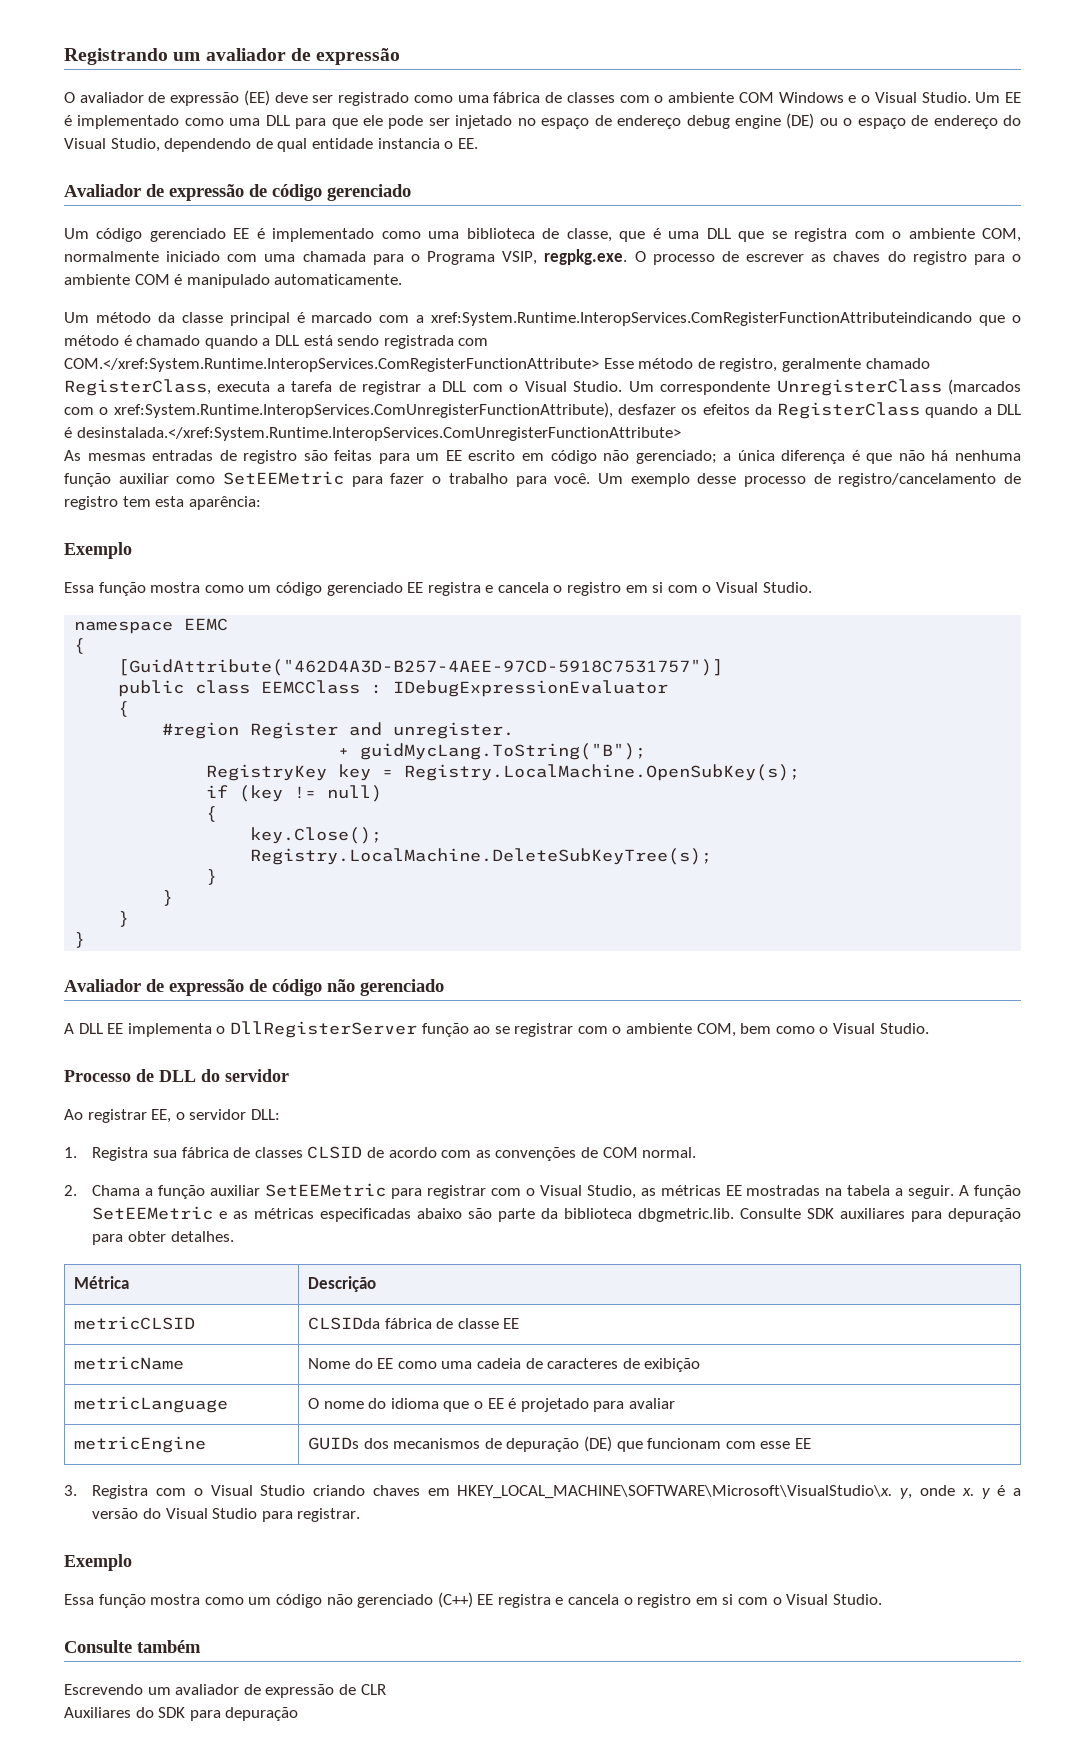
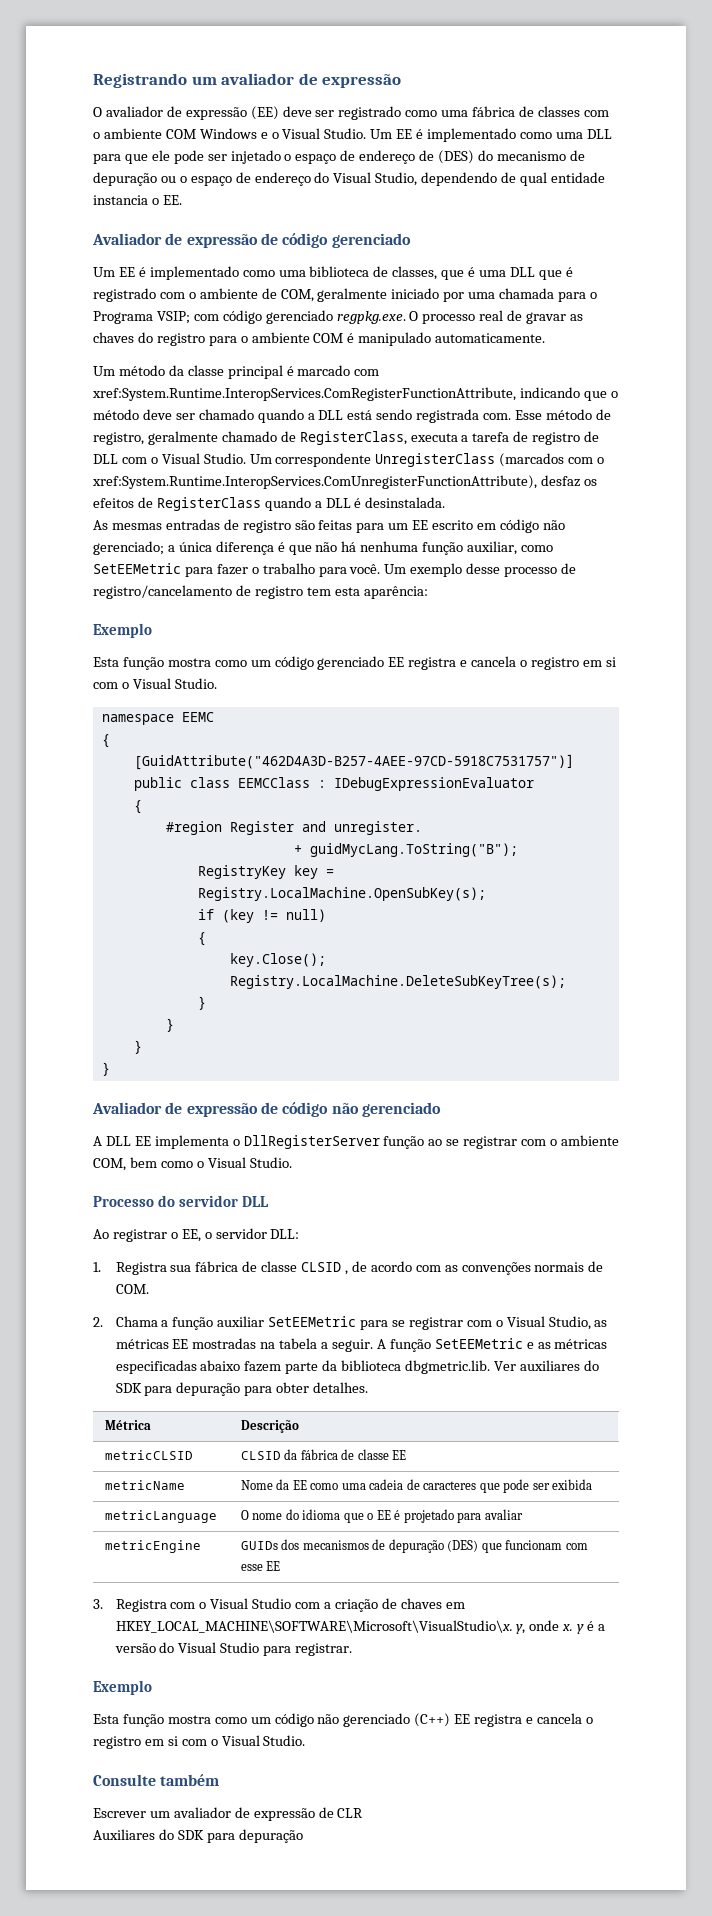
- Um EE é implementado como uma DLL para que ele pode ser injetado no espaço de endereço debug engine (DE) ou o espaço de endereço do Visual Studio, dependendo de qual entidade instancia o EE.
+ Um EE é implementado como uma DLL para que ele pode ser injetado o espaço de endereço de (DES) do mecanismo de depuração ou o espaço de endereço do Visual Studio, dependendo de qual entidade instancia o EE.
- Um código gerenciado EE é implementado como uma biblioteca de classe, que é uma DLL que se registra com o ambiente COM, normalmente iniciado com uma chamada para o Programa VSIP, regpkg.exe. O processo de escrever as chaves do registro para o ambiente COM é manipulado automaticamente.
+ Um EE é implementado como uma biblioteca de classes, que é uma DLL que é registrado com o ambiente de COM, geralmente iniciado por uma chamada para o Programa VSIP; com código gerenciado regpkg.exe. O processo real de gravar as chaves do registro para o ambiente COM é manipulado automaticamente.
- Um método da classe principal é marcado com a xref:System.Runtime.InteropServices.ComRegisterFunctionAttributeindicando que o método é chamado quando a DLL está sendo registrada com COM.</xref:System.Runtime.InteropServices.ComRegisterFunctionAttribute> Esse método de registro, geralmente chamado RegisterClass, executa a tarefa de registrar a DLL com o Visual Studio.
+ Um método da classe principal é marcado com xref:System.Runtime.InteropServices.ComRegisterFunctionAttribute, indicando que o método deve ser chamado quando a DLL está sendo registrada com. Esse método de registro, geralmente chamado de RegisterClass, executa a tarefa de registro de DLL com o Visual Studio.
- Um correspondente UnregisterClass (marcados com o xref:System.Runtime.InteropServices.ComUnregisterFunctionAttribute), desfazer os efeitos da RegisterClass quando a DLL é desinstalada.</xref:System.Runtime.InteropServices.ComUnregisterFunctionAttribute>
+ Um correspondente UnregisterClass (marcados com o xref:System.Runtime.InteropServices.ComUnregisterFunctionAttribute), desfaz os efeitos de RegisterClass quando a DLL é desinstalada.
- As mesmas entradas de registro são feitas para um EE escrito em código não gerenciado; a única diferença é que não há nenhuma função auxiliar como SetEEMetric para fazer o trabalho para você.
+ As mesmas entradas de registro são feitas para um EE escrito em código não gerenciado; a única diferença é que não há nenhuma função auxiliar, como SetEEMetric para fazer o trabalho para você.
- Essa função mostra como um código gerenciado EE registra e cancela o registro em si com o Visual Studio.
+ Esta função mostra como um código gerenciado EE registra e cancela o registro em si com o Visual Studio.
- Processo de DLL do servidor
+ Processo do servidor DLL
- Ao registrar EE, o servidor DLL:
+ Ao registrar o EE, o servidor DLL:
- 1. Registra sua fábrica de classes CLSID de acordo com as convenções de COM normal.
+ 1. Registra sua fábrica de classe CLSID , de acordo com as convenções normais de COM.
- 2. Chama a função auxiliar SetEEMetric para registrar com o Visual Studio, as métricas EE mostradas na tabela a seguir.
+ 2. Chama a função auxiliar SetEEMetric para se registrar com o Visual Studio, as métricas EE mostradas na tabela a seguir.
- A função SetEEMetric e as métricas especificadas abaixo são parte da biblioteca dbgmetric.lib. Consulte SDK auxiliares para depuração para obter detalhes.
+ A função SetEEMetric e as métricas especificadas abaixo fazem parte da biblioteca dbgmetric.lib. Ver auxiliares do SDK para depuração para obter detalhes.
- metricCLSID | CLSIDda fábrica de classe EE
+ metricCLSID | CLSID da fábrica de classe EE
- metricName | Nome do EE como uma cadeia de caracteres de exibição
+ metricName | Nome da EE como uma cadeia de caracteres que pode ser exibida
- metricEngine | GUIDs dos mecanismos de depuração (DE) que funcionam com esse EE
+ metricEngine | GUIDs dos mecanismos de depuração (DES) que funcionam com esse EE
- 3. Registra com o Visual Studio criando chaves em HKEY_LOCAL_MACHINE\SOFTWARE\Microsoft\VisualStudio\x. y, onde x. y é a versão do Visual Studio para registrar.
+ 3. Registra com o Visual Studio com a criação de chaves em HKEY_LOCAL_MACHINE\SOFTWARE\Microsoft\VisualStudio\x. y, onde x. y é a versão do Visual Studio para registrar.
- Essa função mostra como um código não gerenciado (C++) EE registra e cancela o registro em si com o Visual Studio.
+ Esta função mostra como um código não gerenciado (C++) EE registra e cancela o registro em si com o Visual Studio.
- Escrevendo um avaliador de expressão de CLR
+ Escrever um avaliador de expressão de CLR

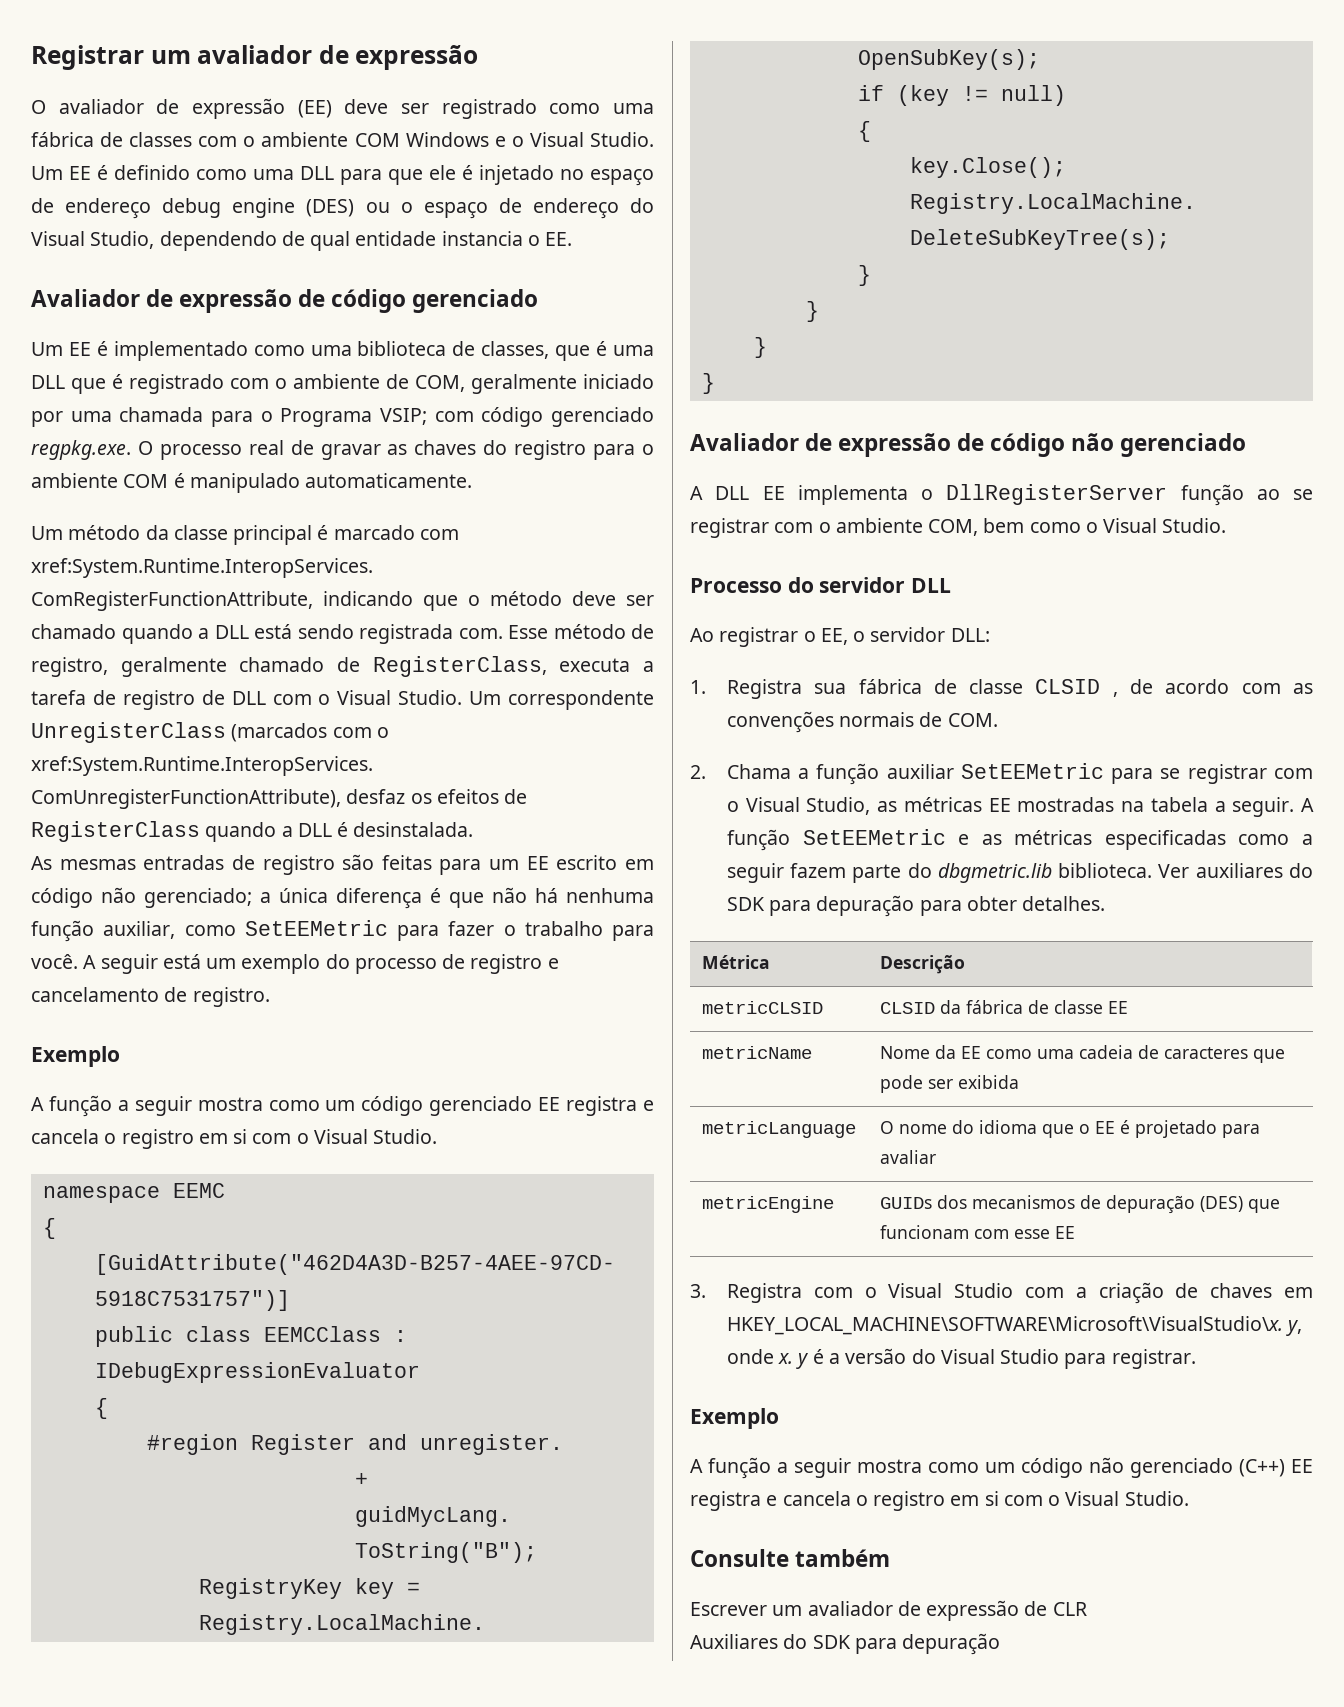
- Registrando um avaliador de expressão
+ Registrar um avaliador de expressão
- Um EE é implementado como uma DLL para que ele pode ser injetado o espaço de endereço de (DES) do mecanismo de depuração ou o espaço de endereço do Visual Studio, dependendo de qual entidade instancia o EE.
+ Um EE é definido como uma DLL para que ele é injetado no espaço de endereço debug engine (DES) ou o espaço de endereço do Visual Studio, dependendo de qual entidade instancia o EE.
- Um exemplo desse processo de registro/cancelamento de registro tem esta aparência:
+ A seguir está um exemplo do processo de registro e cancelamento de registro.
  Exemplo
- Esta função mostra como um código gerenciado EE registra e cancela o registro em si com o Visual Studio.
+ A função a seguir mostra como um código gerenciado EE registra e cancela o registro em si com o Visual Studio.
- A função SetEEMetric e as métricas especificadas abaixo fazem parte da biblioteca dbgmetric.lib. Ver auxiliares do SDK para depuração para obter detalhes.
+ A função SetEEMetric e as métricas especificadas como a seguir fazem parte do dbgmetric.lib biblioteca. Ver auxiliares do SDK para depuração para obter detalhes.
- Esta função mostra como um código não gerenciado (C++) EE registra e cancela o registro em si com o Visual Studio.
+ A função a seguir mostra como um código não gerenciado (C++) EE registra e cancela o registro em si com o Visual Studio.

